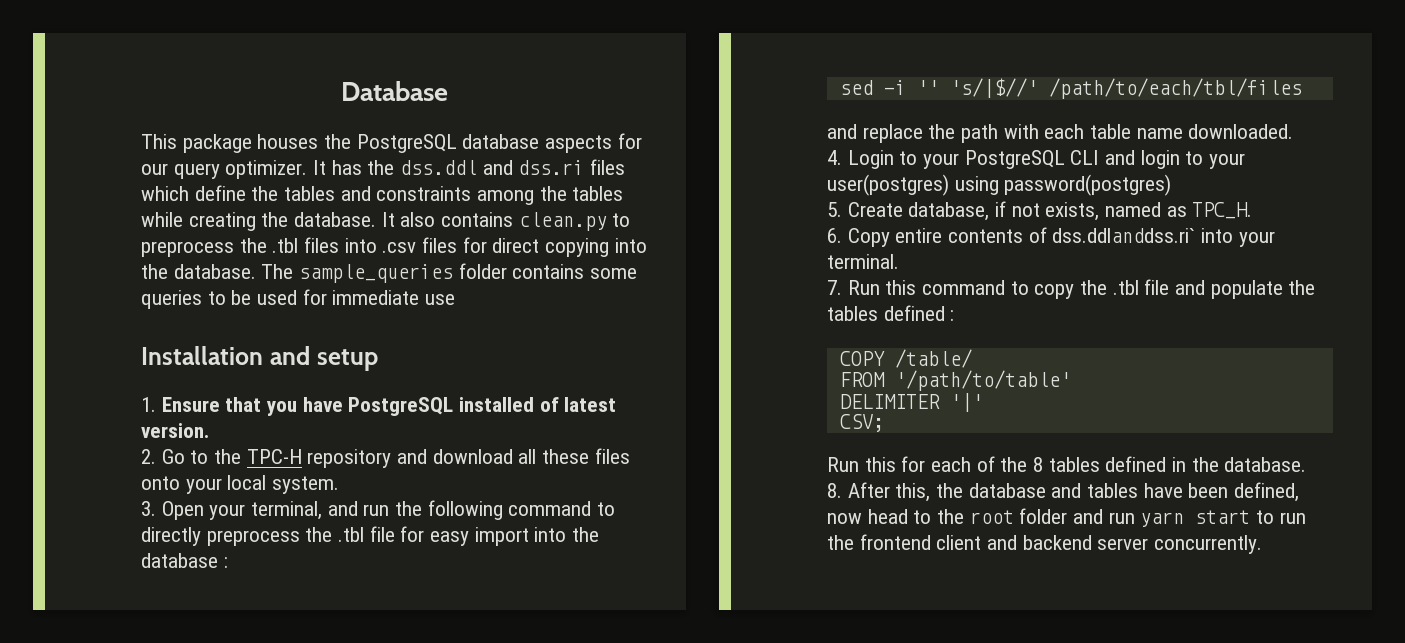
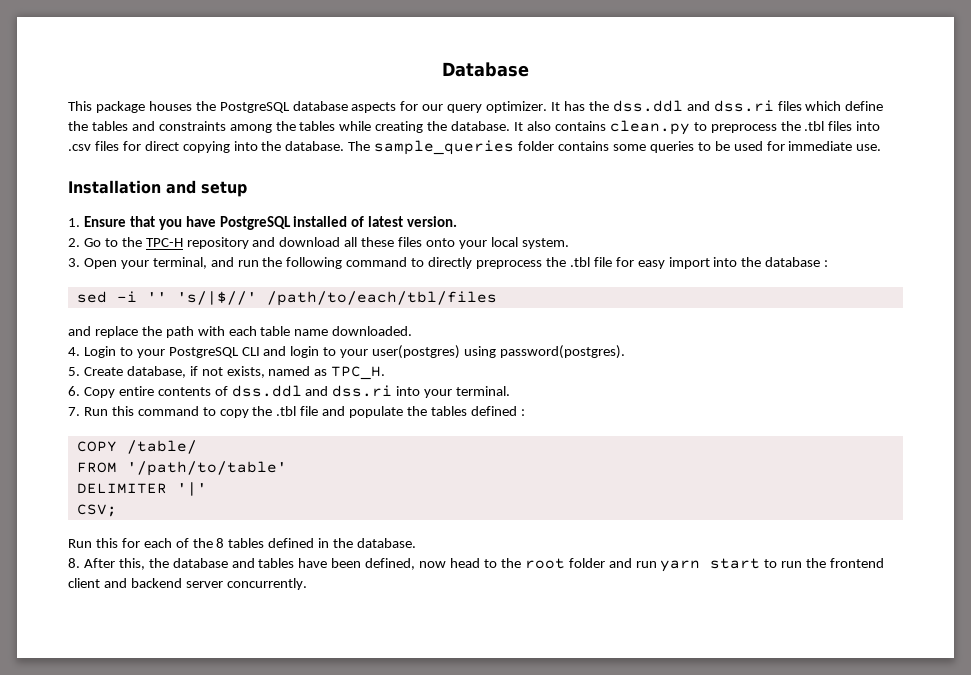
- The sample_queries folder contains some queries to be used for immediate use
+ The sample_queries folder contains some queries to be used for immediate use.
- 4. Login to your PostgreSQL CLI and login to your user(postgres) using password(postgres)
+ 4. Login to your PostgreSQL CLI and login to your user(postgres) using password(postgres).
- 6. Copy entire contents of dss.ddlanddss.ri` into your terminal.
+ 6. Copy entire contents of dss.ddl and dss.ri into your terminal.

